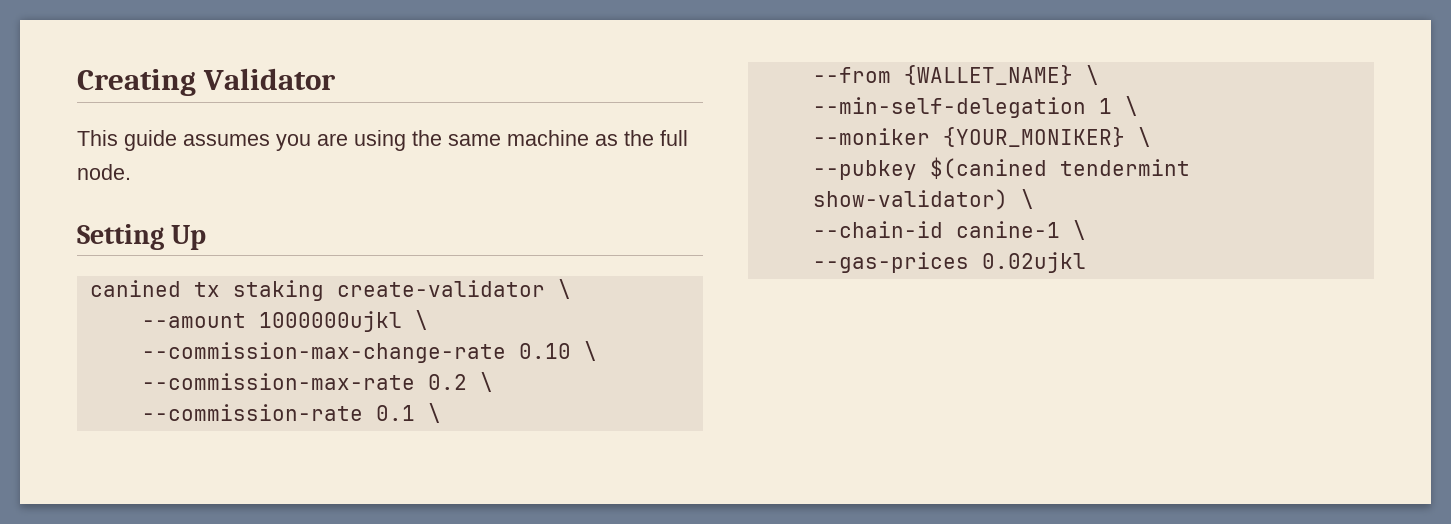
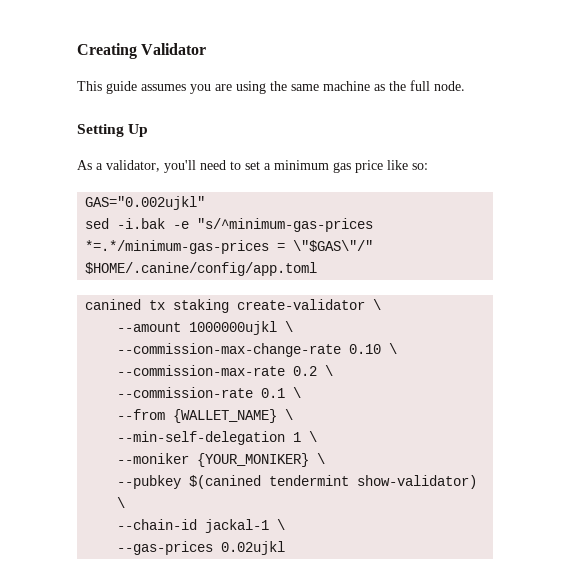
+ As a validator, you'll need to set a minimum gas price like so:
+ GAS="0.002ujkl"
+ sed -i.bak -e "s/^minimum-gas-prices *=.*/minimum-gas-prices = \"$GAS\"/" $HOME/.canine/config/app.toml
- --chain-id canine-1 \
+ --chain-id jackal-1 \

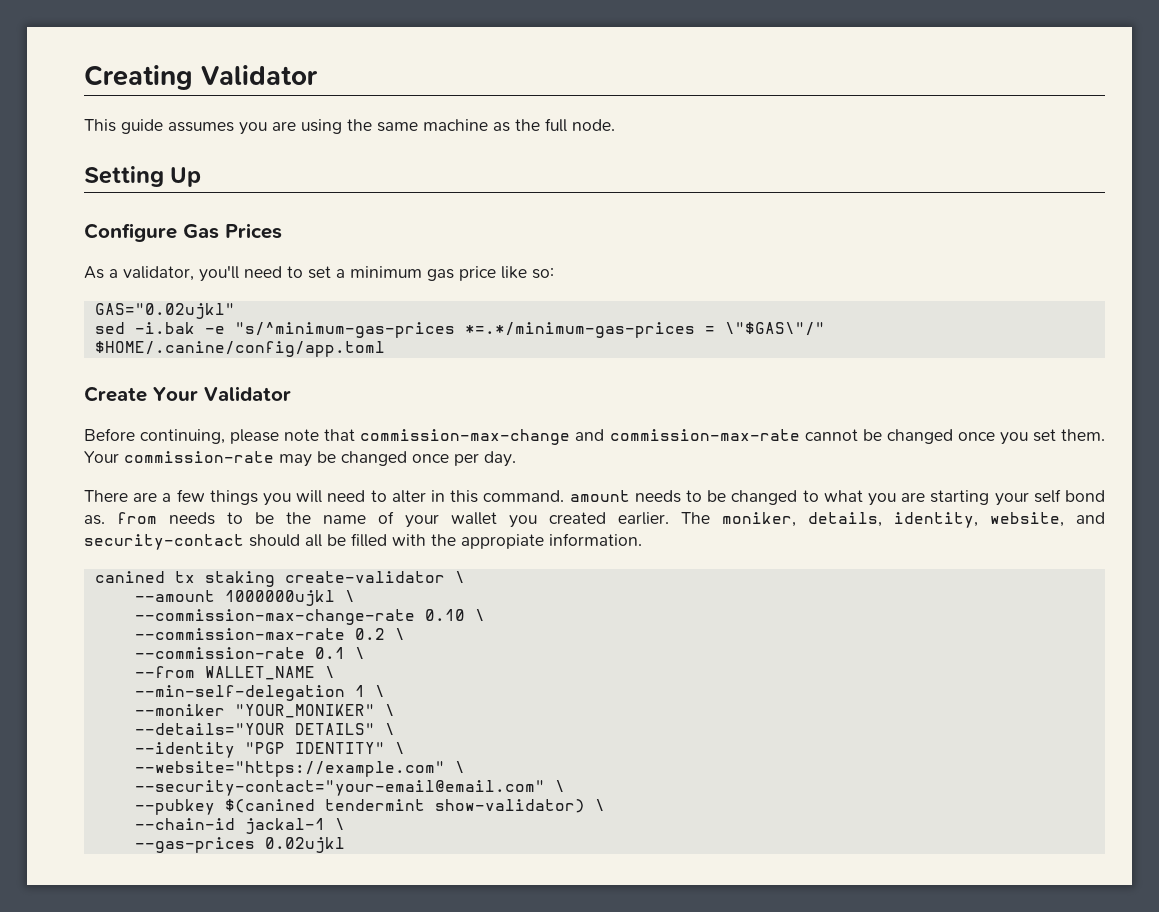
+ Configure Gas Prices
- GAS="0.002ujkl"
+ GAS="0.02ujkl"
+ Create Your Validator
+ Before continuing, please note that commission-max-change and commission-max-rate cannot be changed once you set them. Your commission-rate may be changed once per day.
+ There are a few things you will need to alter in this command. amount needs to be changed to what you are starting your self bond as. from needs to be the name of your wallet you created earlier. The moniker, details, identity, website, and security-contact should all be filled with the appropiate information.
- --from {WALLET_NAME} \
+ --from WALLET_NAME \
- --moniker {YOUR_MONIKER} \
+ --moniker "YOUR_MONIKER" \
+ --details="YOUR DETAILS" \
+ --identity "PGP IDENTITY" \
+ --website="https://example.com" \
+ --security-contact="your-email@email.com" \

